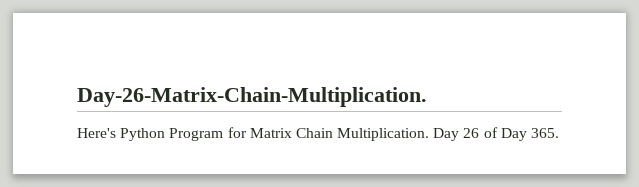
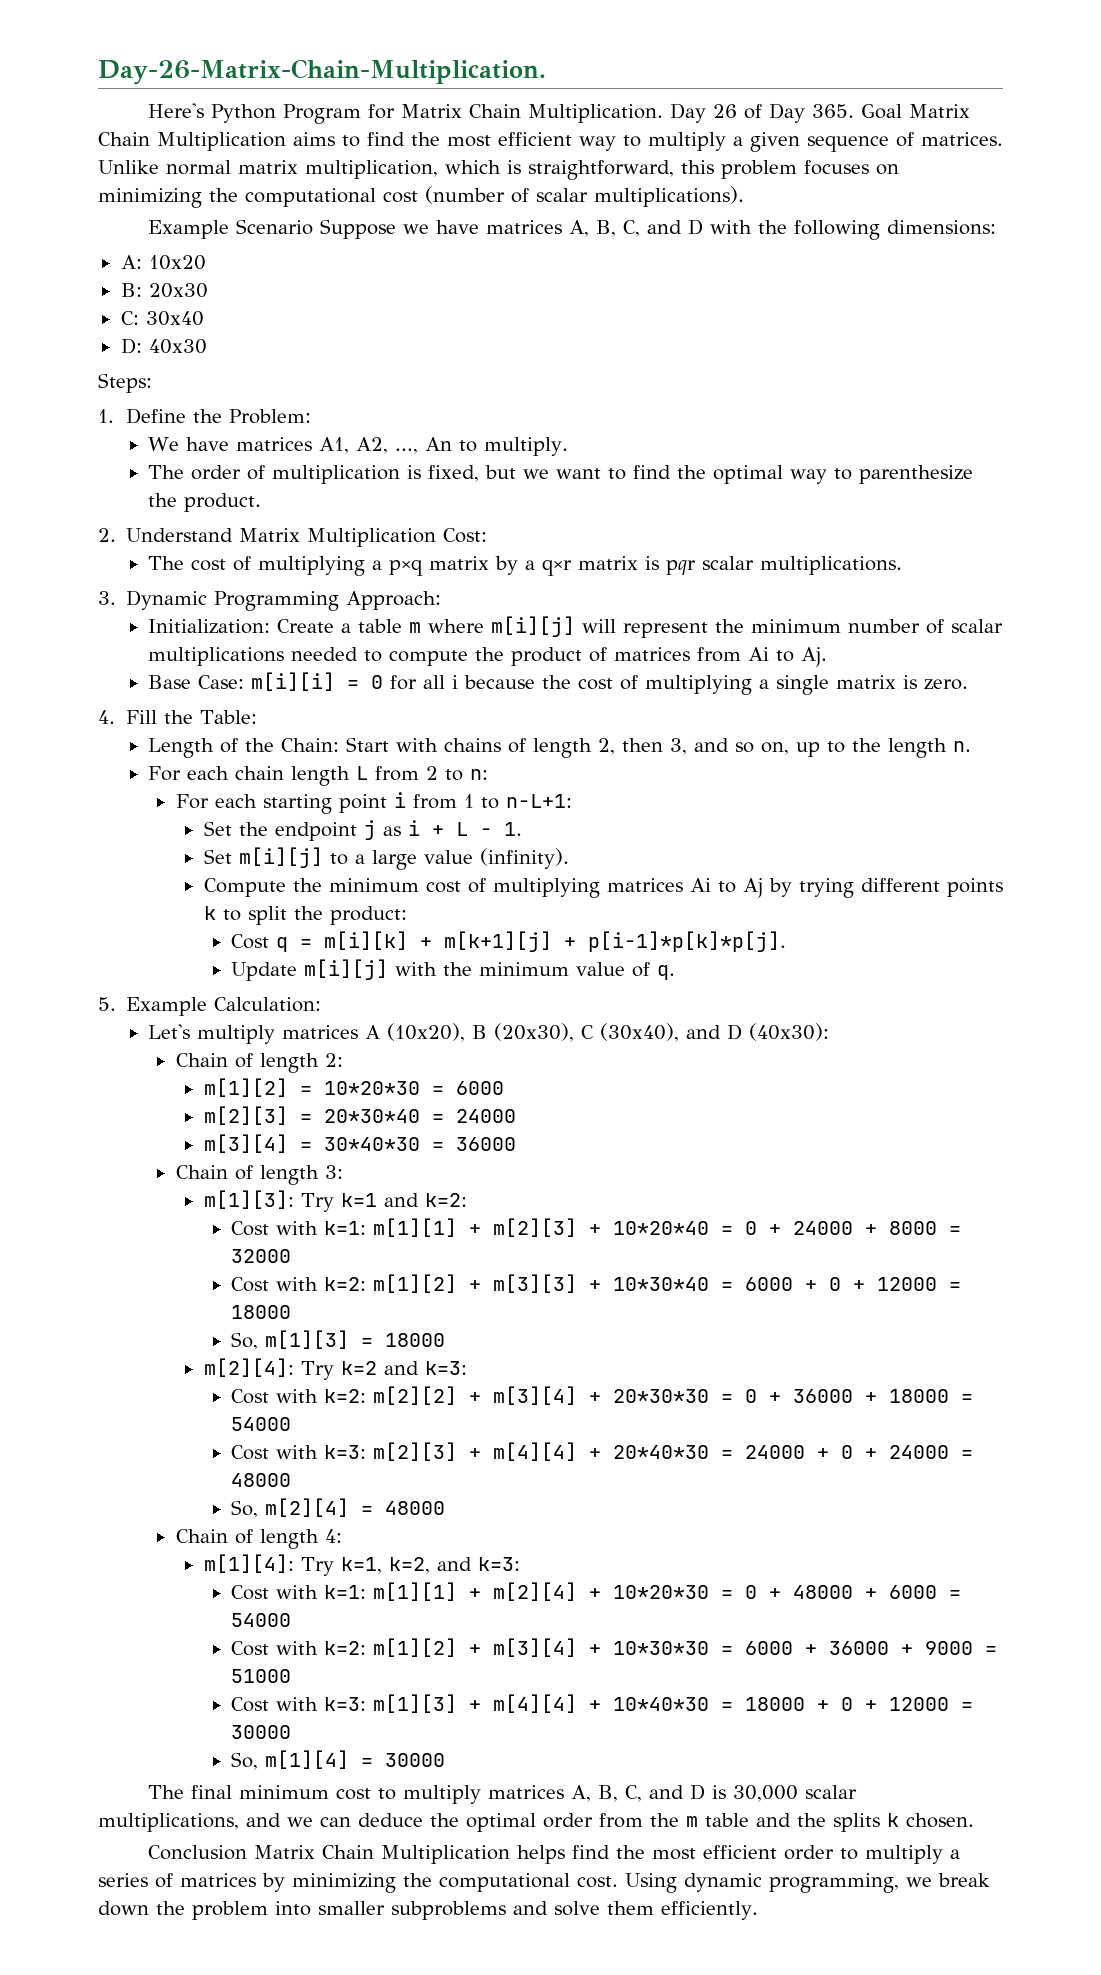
- Day 26 of Day 365.
+ Day 26 of Day 365. Goal Matrix Chain Multiplication aims to find the most efficient way to multiply a given sequence of matrices. Unlike normal matrix multiplication, which is straightforward, this problem focuses on minimizing the computational cost (number of scalar multiplications).
+ Example Scenario Suppose we have matrices A, B, C, and D with the following dimensions:
+ A: 10x20
+ B: 20x30
+ C: 30x40
+ D: 40x30
+ Steps:
+ 1. Define the Problem:
+ We have matrices A1, A2, ..., An to multiply.
+ The order of multiplication is fixed, but we want to find the optimal way to parenthesize the product.
+ 2. Understand Matrix Multiplication Cost:
+ The cost of multiplying a p×q matrix by a q×r matrix is pqr scalar multiplications.
+ 3. Dynamic Programming Approach:
+ Initialization: Create a table m where m[i][j] will represent the minimum number of scalar multiplications needed to compute the product of matrices from Ai to Aj.
+ Base Case: m[i][i] = 0 for all i because the cost of multiplying a single matrix is zero.
+ 4. Fill the Table:
+ Length of the Chain: Start with chains of length 2, then 3, and so on, up to the length n.
+ For each chain length L from 2 to n:
+ For each starting point i from 1 to n-L+1:
+ Set the endpoint j as i + L - 1.
+ Set m[i][j] to a large value (infinity).
+ Compute the minimum cost of multiplying matrices Ai to Aj by trying different points k to split the product:
+ Cost q = m[i][k] + m[k+1][j] + p[i-1]*p[k]*p[j].
+ Update m[i][j] with the minimum value of q.
+ 5. Example Calculation:
+ Let's multiply matrices A (10x20), B (20x30), C (30x40), and D (40x30):
+ Chain of length 2:
+ m[1][2] = 10*20*30 = 6000
+ m[2][3] = 20*30*40 = 24000
+ m[3][4] = 30*40*30 = 36000
+ Chain of length 3:
+ m[1][3]: Try k=1 and k=2:
+ Cost with k=1: m[1][1] + m[2][3] + 10*20*40 = 0 + 24000 + 8000 = 32000
+ Cost with k=2: m[1][2] + m[3][3] + 10*30*40 = 6000 + 0 + 12000 = 18000
+ So, m[1][3] = 18000
+ m[2][4]: Try k=2 and k=3:
+ Cost with k=2: m[2][2] + m[3][4] + 20*30*30 = 0 + 36000 + 18000 = 54000
+ Cost with k=3: m[2][3] + m[4][4] + 20*40*30 = 24000 + 0 + 24000 = 48000
+ So, m[2][4] = 48000
+ Chain of length 4:
+ m[1][4]: Try k=1, k=2, and k=3:
+ Cost with k=1: m[1][1] + m[2][4] + 10*20*30 = 0 + 48000 + 6000 = 54000
+ Cost with k=2: m[1][2] + m[3][4] + 10*30*30 = 6000 + 36000 + 9000 = 51000
+ Cost with k=3: m[1][3] + m[4][4] + 10*40*30 = 18000 + 0 + 12000 = 30000
+ So, m[1][4] = 30000
+ The final minimum cost to multiply matrices A, B, C, and D is 30,000 scalar multiplications, and we can deduce the optimal order from the m table and the splits k chosen.
+ Conclusion Matrix Chain Multiplication helps find the most efficient order to multiply a series of matrices by minimizing the computational cost. Using dynamic programming, we break down the problem into smaller subproblems and solve them efficiently.

